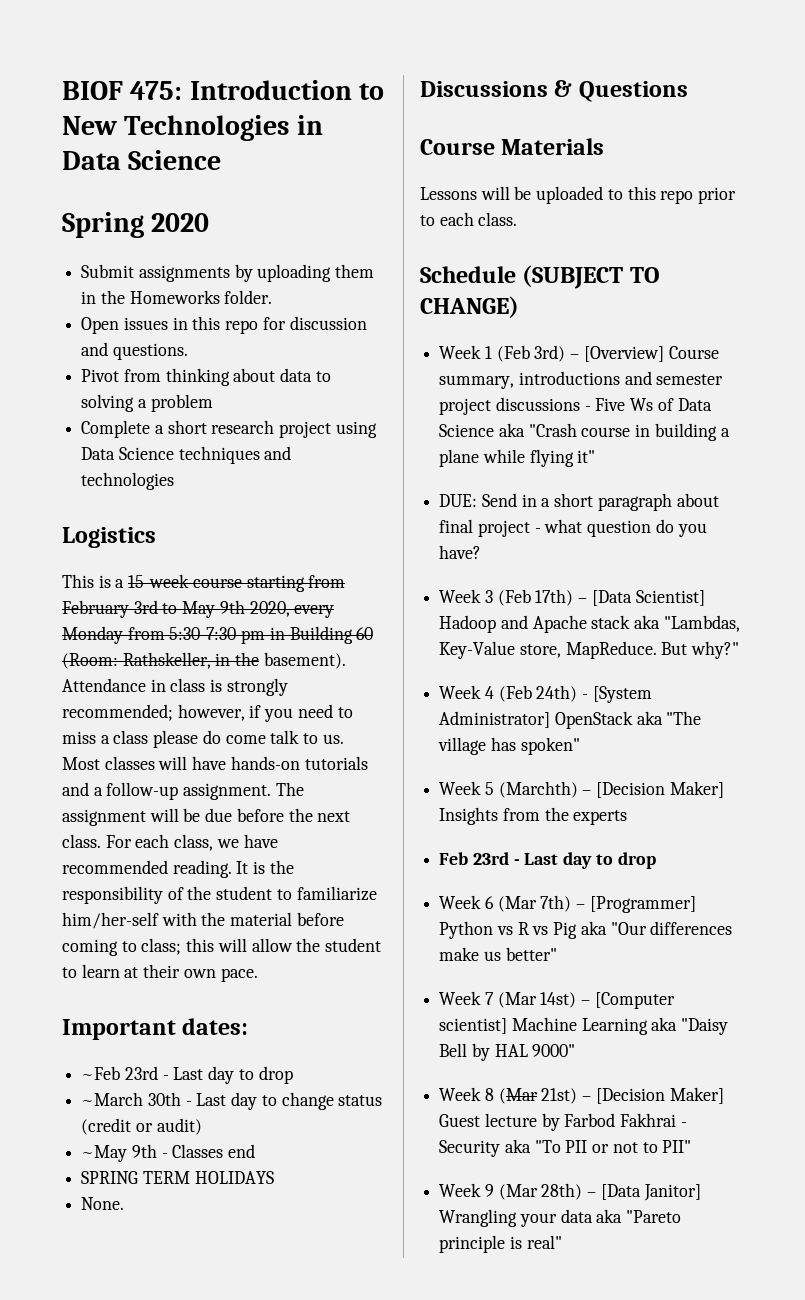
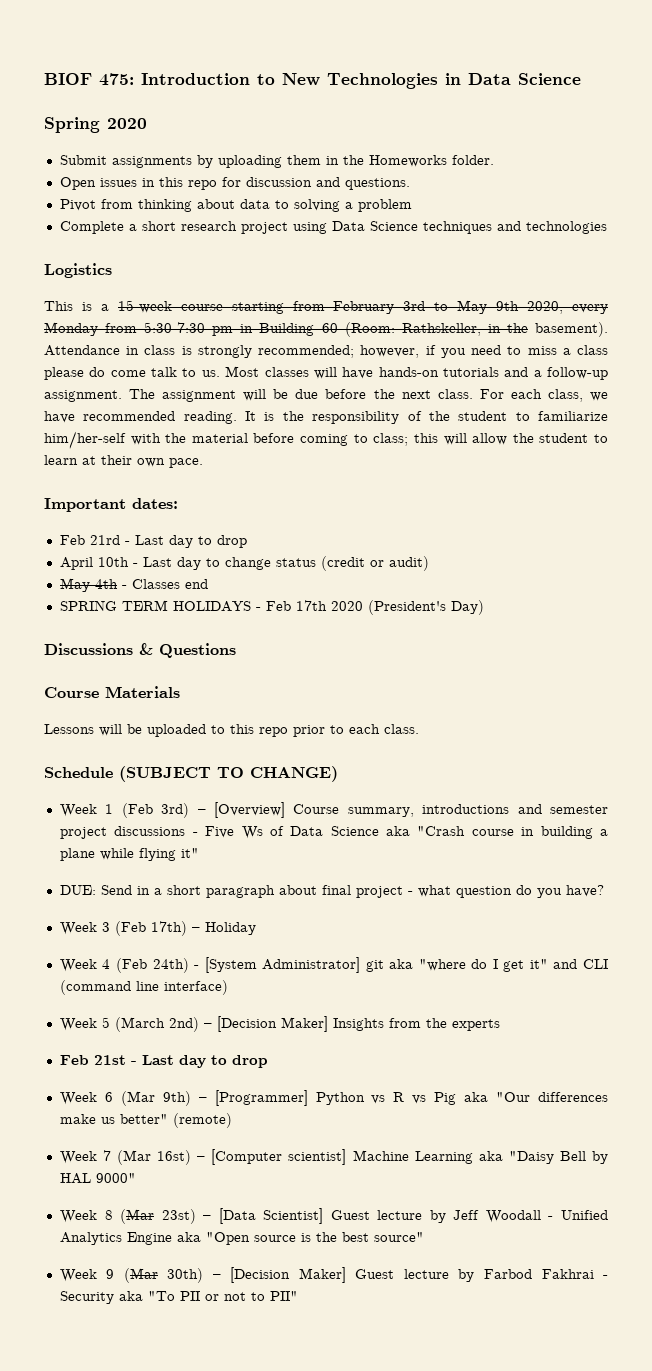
- ~Feb 23rd - Last day to drop
- ~March 30th - Last day to change status (credit or audit)
+ Feb 21rd - Last day to drop
+ April 10th - Last day to change status (credit or audit)
- ~May 9th - Classes end
+ May 4th - Classes end
- SPRING TERM HOLIDAYS
- None.
+ SPRING TERM HOLIDAYS - Feb 17th 2020 (President's Day)
- Week 3 (Feb 17th) – [Data Scientist] Hadoop and Apache stack aka "Lambdas, Key-Value store, MapReduce. But why?"
+ Week 3 (Feb 17th) – Holiday
- Week 4 (Feb 24th) - [System Administrator] OpenStack aka "The village has spoken"
+ Week 4 (Feb 24th) - [System Administrator] git aka "where do I get it" and CLI (command line interface)
- Week 5 (Marchth) – [Decision Maker] Insights from the experts
+ Week 5 (March 2nd) – [Decision Maker] Insights from the experts
- Feb 23rd - Last day to drop
+ Feb 21st - Last day to drop
- Week 6 (Mar 7th) – [Programmer] Python vs R vs Pig aka "Our differences make us better"
+ Week 6 (Mar 9th) – [Programmer] Python vs R vs Pig aka "Our differences make us better" (remote)
- Week 7 (Mar 14st) – [Computer scientist] Machine Learning aka "Daisy Bell by HAL 9000"
+ Week 7 (Mar 16st) – [Computer scientist] Machine Learning aka "Daisy Bell by HAL 9000"
- Week 8 (Mar 21st) – [Decision Maker] Guest lecture by Farbod Fakhrai - Security aka "To PII or not to PII"
+ Week 8 (Mar 23st) – [Data Scientist] Guest lecture by Jeff Woodall - Unified Analytics Engine aka "Open source is the best source"
+ Week 9 (Mar 30th) – [Decision Maker] Guest lecture by Farbod Fakhrai - Security aka "To PII or not to PII"
- Week 9 (Mar 28th) – [Data Janitor] Wrangling your data aka "Pareto principle is real"

